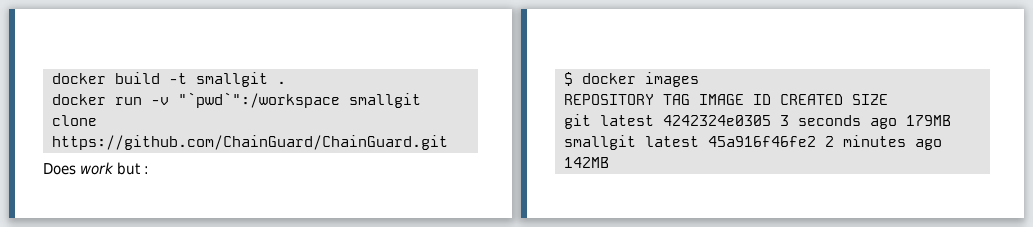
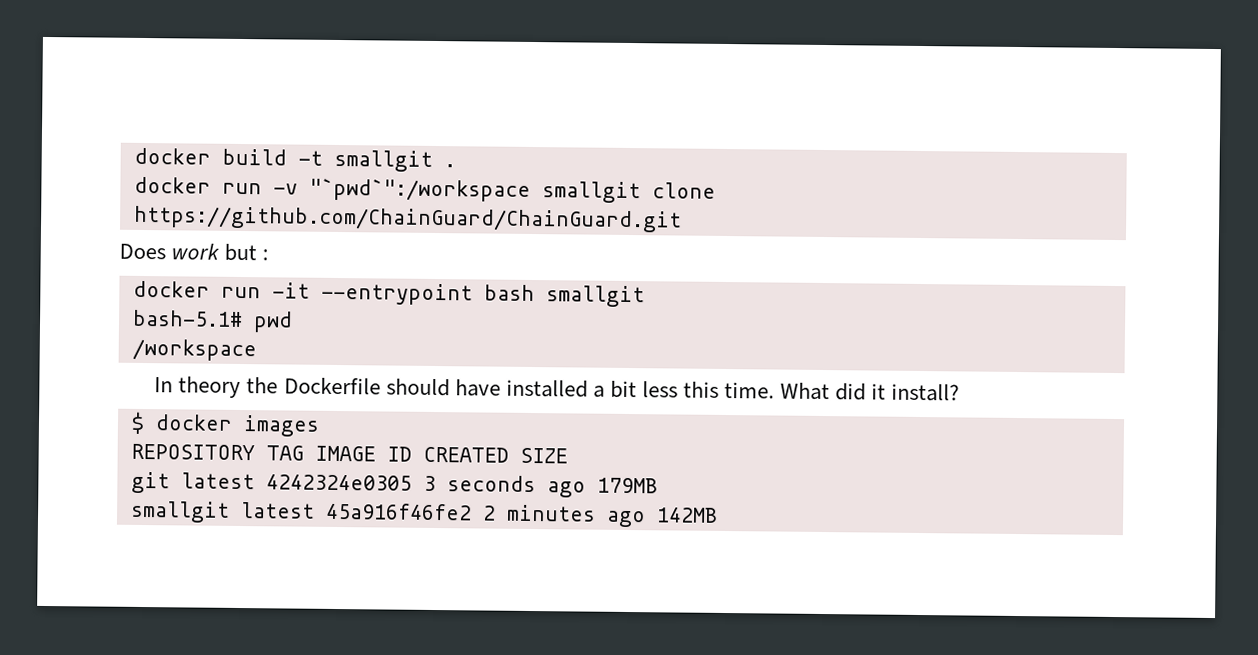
+ docker run -it --entrypoint bash smallgit
+ bash-5.1# pwd
+ /workspace
+ In theory the Dockerfile should have installed a bit less this time. What did it install?

